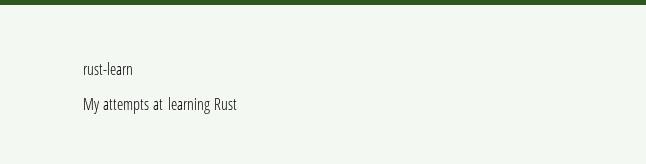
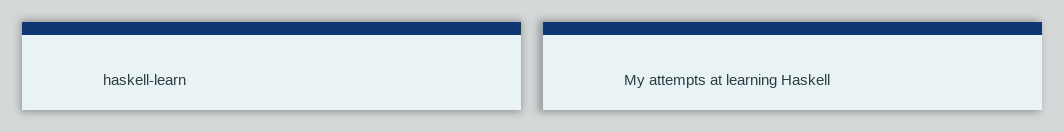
- rust-learn
+ haskell-learn
- My attempts at learning Rust
+ My attempts at learning Haskell

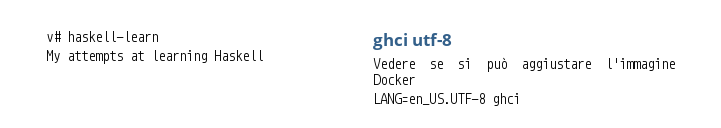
- haskell-learn
+ v# haskell-learn
+ ghci utf-8
+ Vedere se si può aggiustare l'immagine Docker
+ LANG=en_US.UTF-8 ghci

